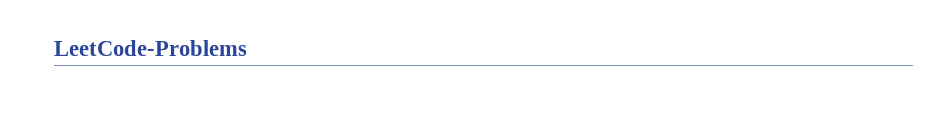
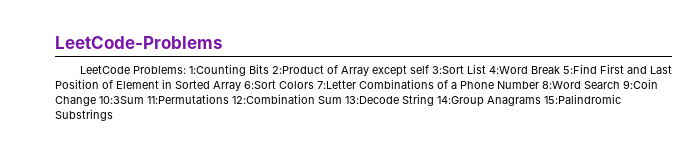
+ LeetCode Problems: 1:Counting Bits 2:Product of Array except self 3:Sort List 4:Word Break 5:Find First and Last Position of Element in Sorted Array 6:Sort Colors 7:Letter Combinations of a Phone Number 8:Word Search 9:Coin Change 10:3Sum 11:Permutations 12:Combination Sum 13:Decode String 14:Group Anagrams 15:Palindromic Substrings

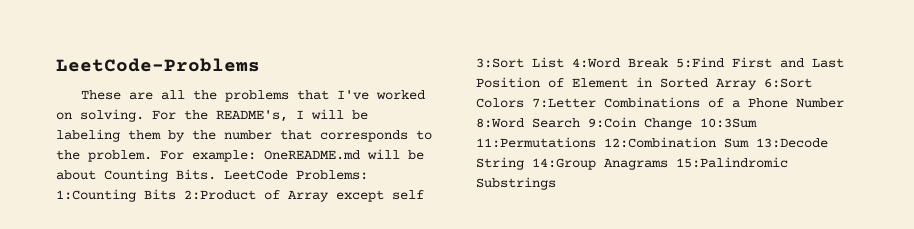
+ These are all the problems that I've worked on solving. For the README's, I will be labeling them by the number that corresponds to the problem. For example: OneREADME.md will be about Counting Bits.

